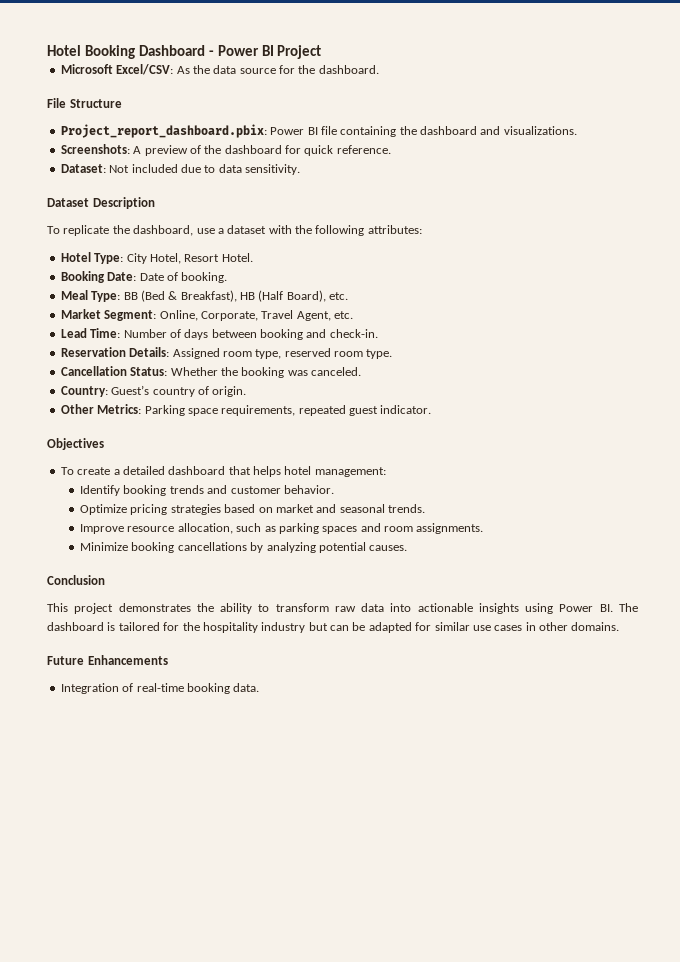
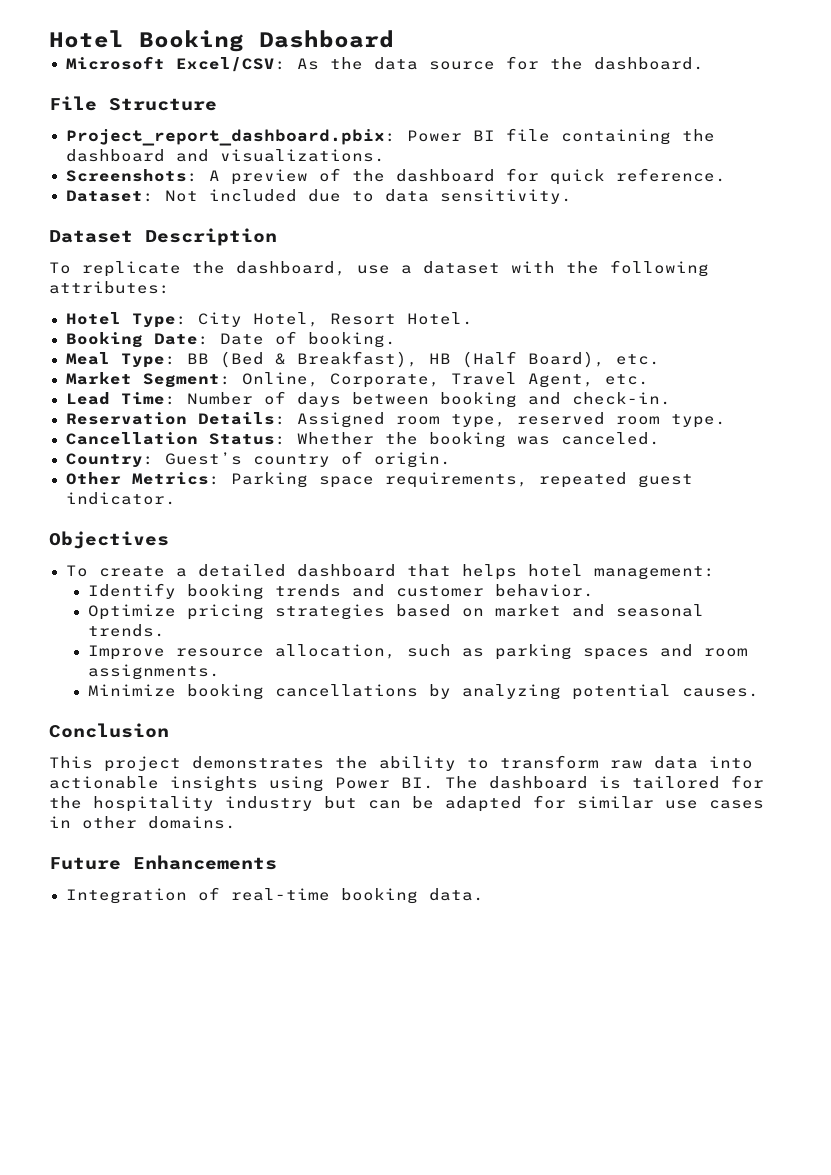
- Hotel Booking Dashboard - Power BI Project
+ Hotel Booking Dashboard

